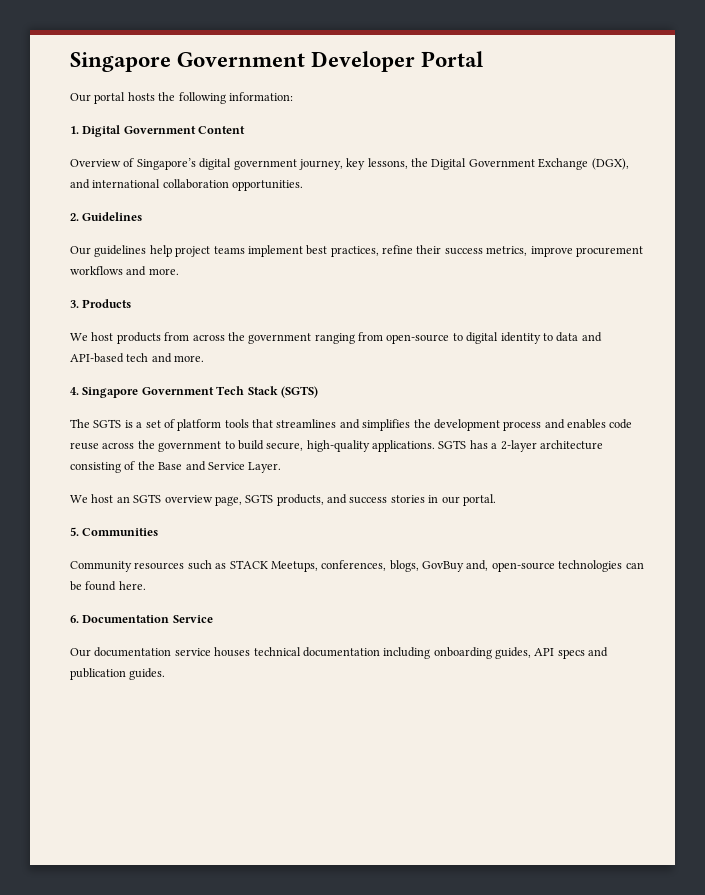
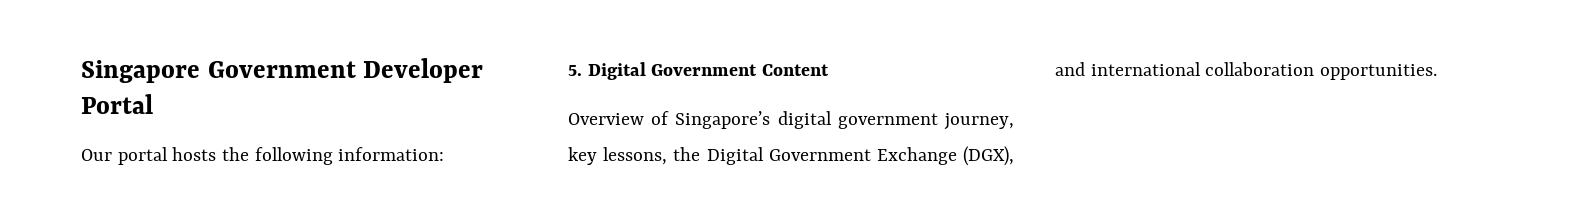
- 1. Digital Government Content
+ 5. Digital Government Content
- 2. Guidelines
- Our guidelines help project teams implement best practices, refine their success metrics, improve procurement workflows and more.
- 3. Products
- We host products from across the government ranging from open-source to digital identity to data and API-based tech and more.
- 4. Singapore Government Tech Stack (SGTS)
- The SGTS is a set of platform tools that streamlines and simplifies the development process and enables code reuse across the government to build secure, high-quality applications. SGTS has a 2-layer architecture consisting of the Base and Service Layer.
- We host an SGTS overview page, SGTS products, and success stories in our portal.
- 5. Communities
- Community resources such as STACK Meetups, conferences, blogs, GovBuy and, open-source technologies can be found here.
- 6. Documentation Service
- Our documentation service houses technical documentation including onboarding guides, API specs and publication guides.

